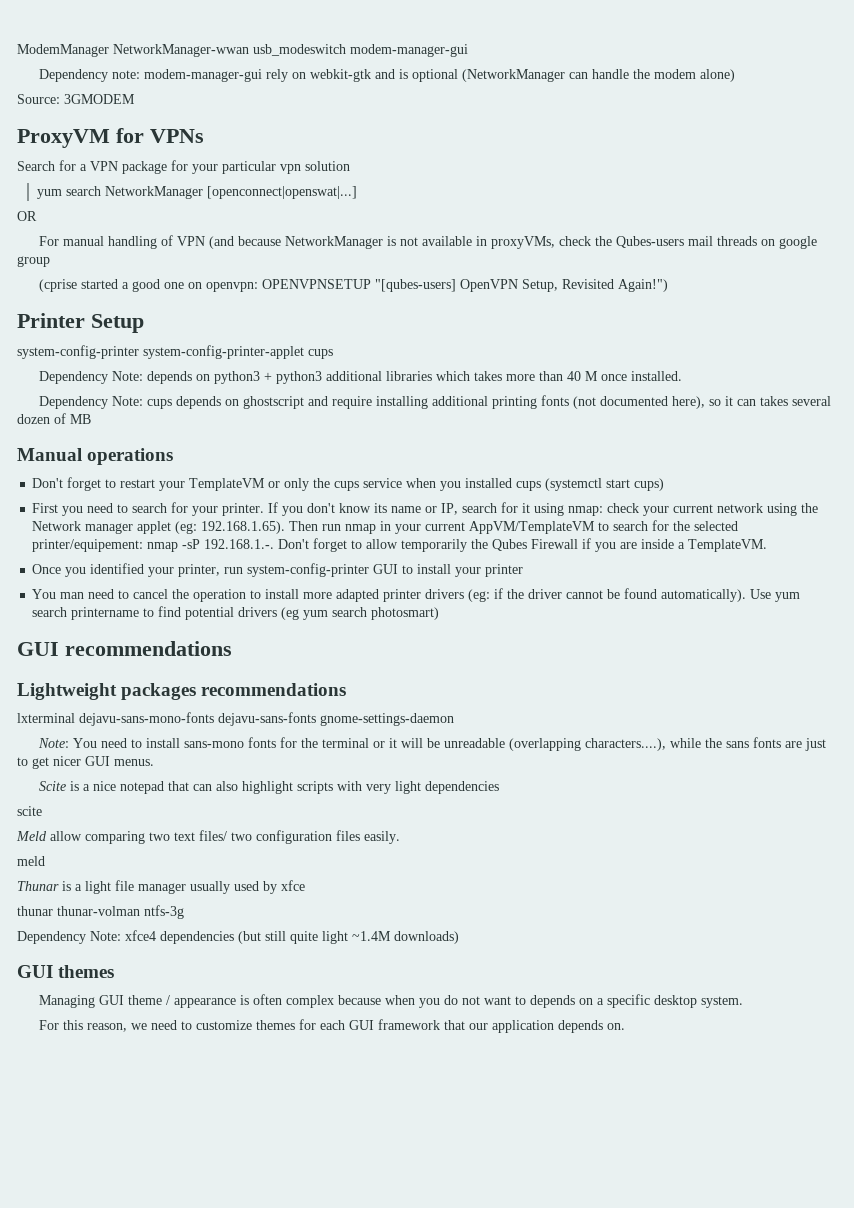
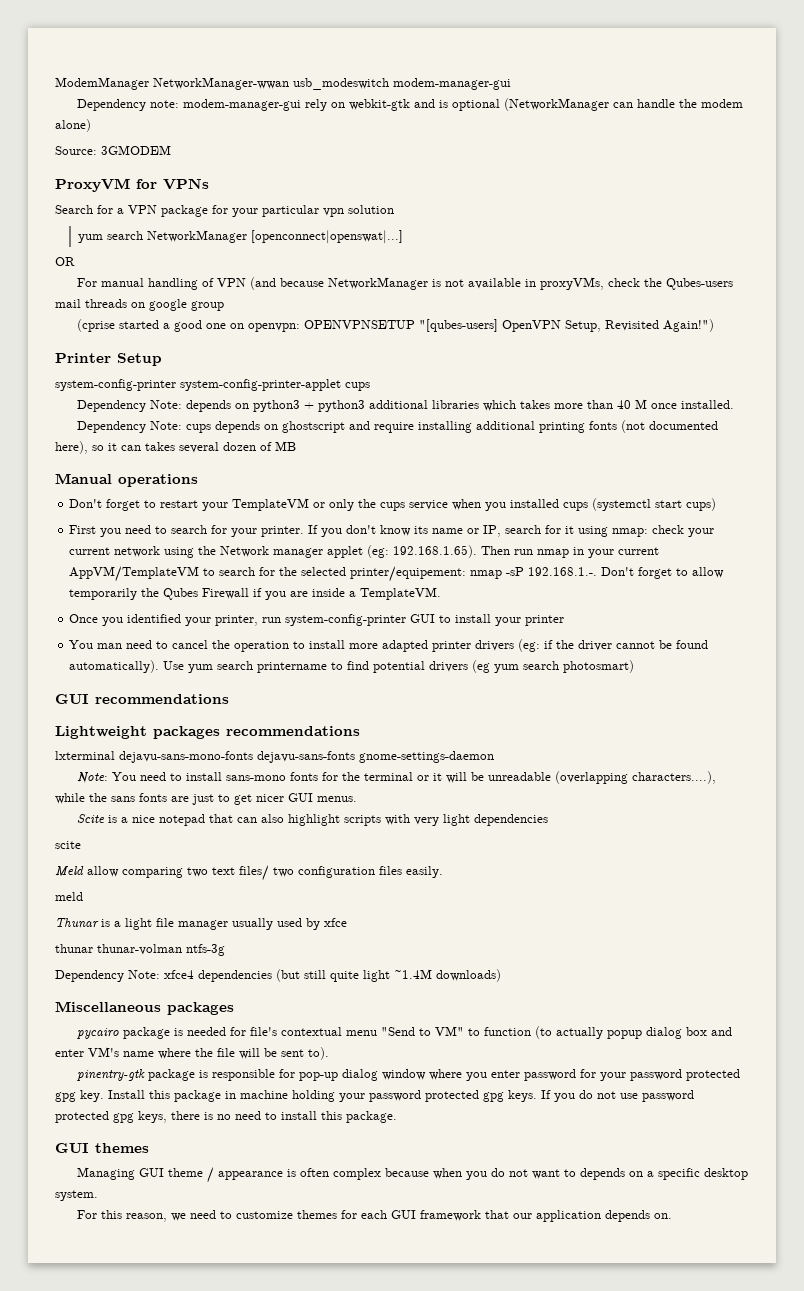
+ Miscellaneous packages
+ pycairo package is needed for file's contextual menu "Send to VM" to function (to actually popup dialog box and enter VM's name where the file will be sent to).
+ pinentry-gtk package is responsible for pop-up dialog window where you enter password for your password protected gpg key. Install this package in machine holding your password protected gpg keys. If you do not use password protected gpg keys, there is no need to install this package.

